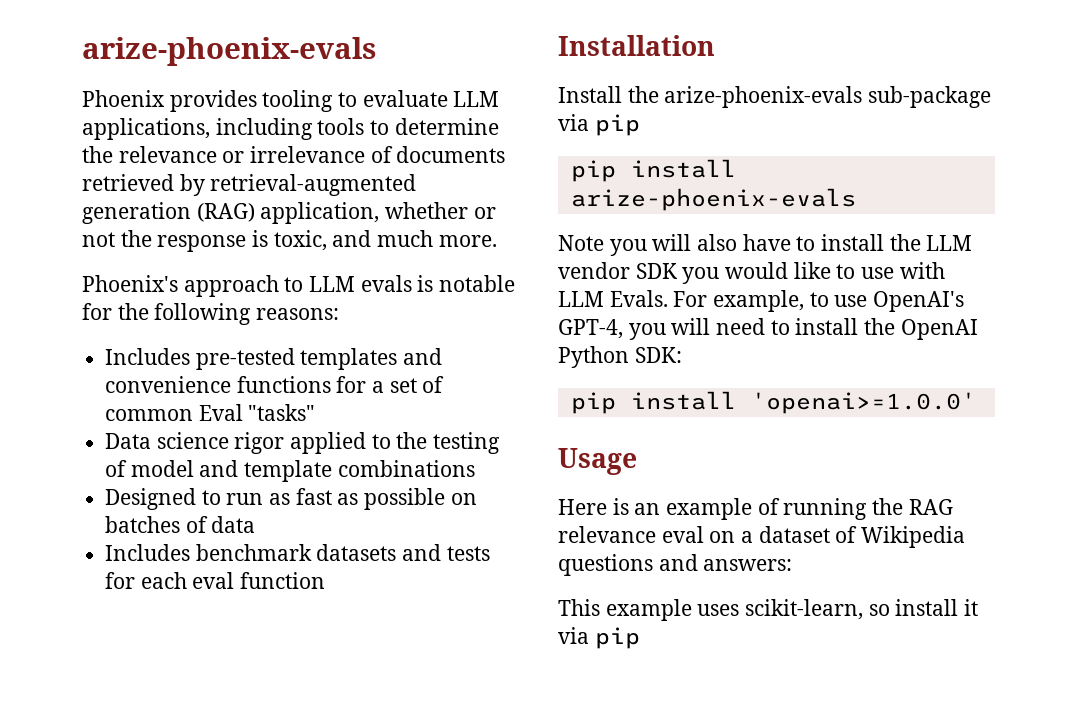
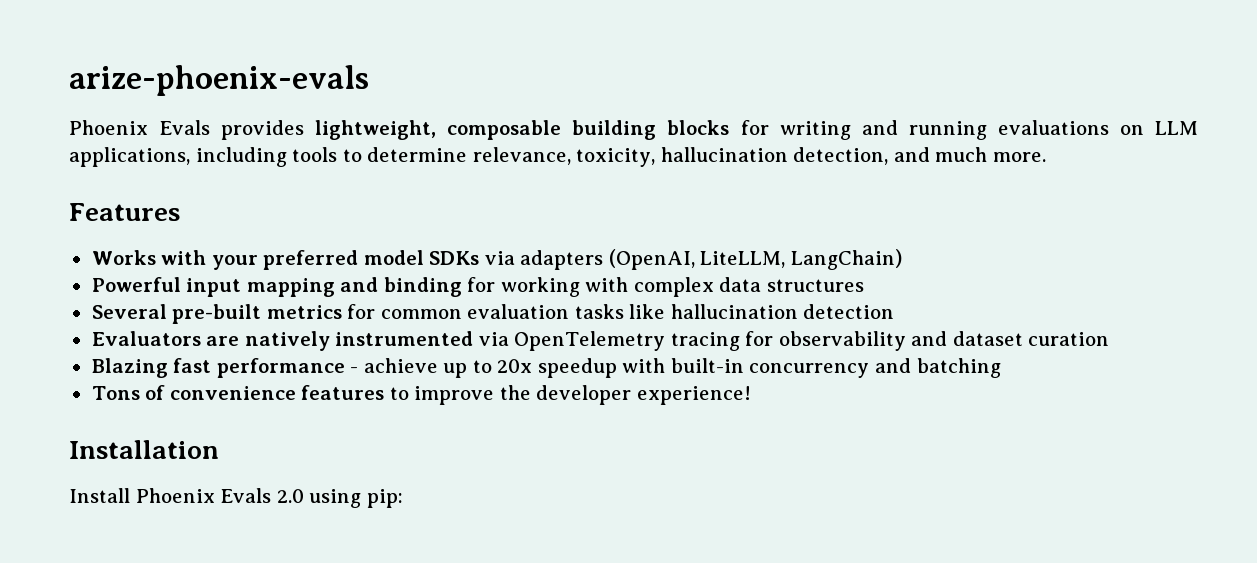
- Phoenix provides tooling to evaluate LLM applications, including tools to determine the relevance or irrelevance of documents retrieved by retrieval-augmented generation (RAG) application, whether or not the response is toxic, and much more.
- Phoenix's approach to LLM evals is notable for the following reasons:
- Includes pre-tested templates and convenience functions for a set of common Eval "tasks"
- Data science rigor applied to the testing of model and template combinations
- Designed to run as fast as possible on batches of data
- Includes benchmark datasets and tests for each eval function
+ Phoenix Evals provides lightweight, composable building blocks for writing and running evaluations on LLM applications, including tools to determine relevance, toxicity, hallucination detection, and much more.
+ Features
+ Works with your preferred model SDKs via adapters (OpenAI, LiteLLM, LangChain)
+ Powerful input mapping and binding for working with complex data structures
+ Several pre-built metrics for common evaluation tasks like hallucination detection
+ Evaluators are natively instrumented via OpenTelemetry tracing for observability and dataset curation
+ Blazing fast performance - achieve up to 20x speedup with built-in concurrency and batching
+ Tons of convenience features to improve the developer experience!
  Installation
- Install the arize-phoenix-evals sub-package via pip
- pip install arize-phoenix-evals
- Note you will also have to install the LLM vendor SDK you would like to use with LLM Evals. For example, to use OpenAI's GPT-4, you will need to install the OpenAI Python SDK:
- pip install 'openai>=1.0.0'
- Usage
- Here is an example of running the RAG relevance eval on a dataset of Wikipedia questions and answers:
- This example uses scikit-learn, so install it via pip
+ Install Phoenix Evals 2.0 using pip:

